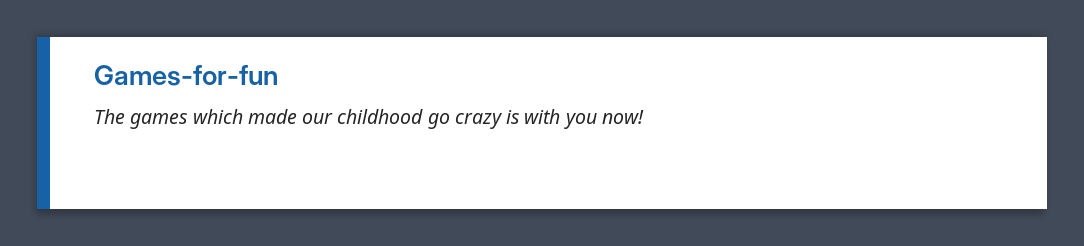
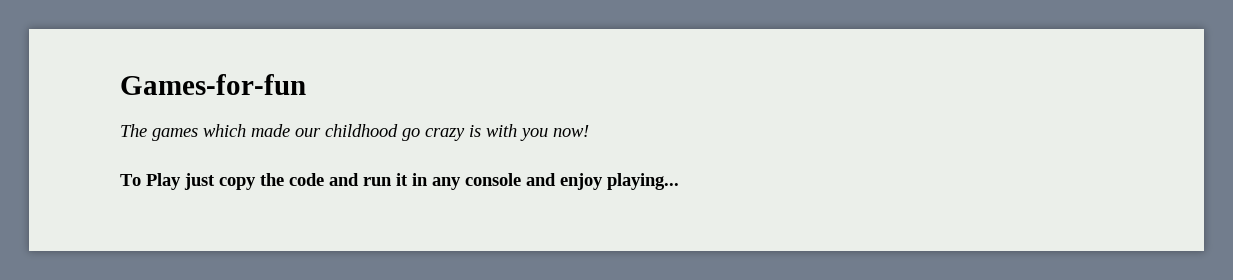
+ To Play just copy the code and run it in any console and enjoy playing...

